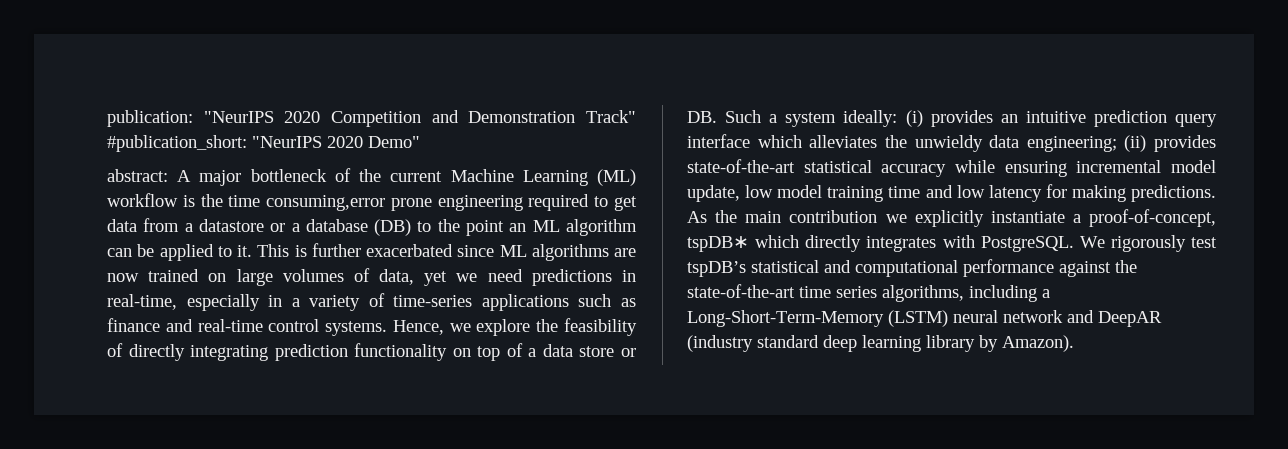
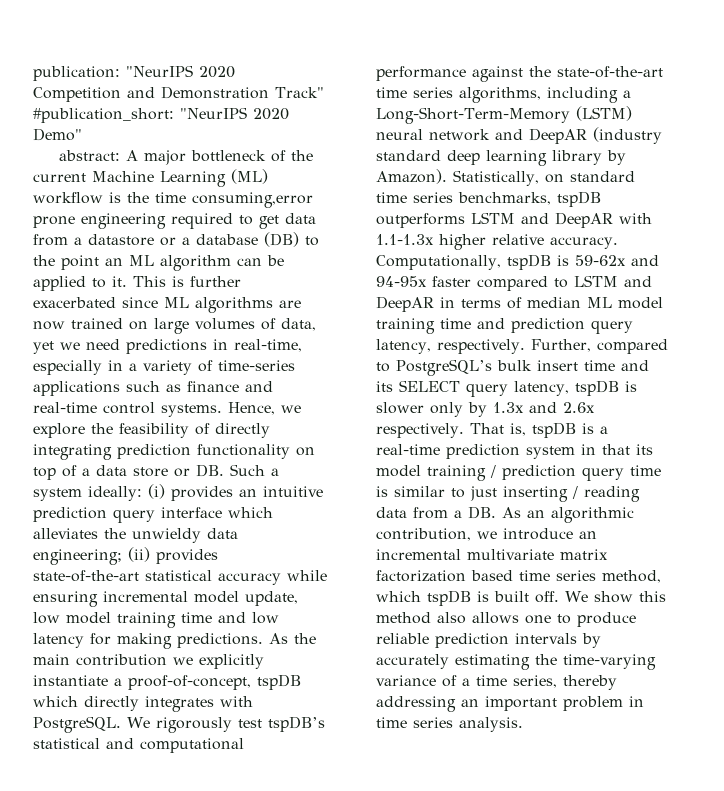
- As the main contribution we explicitly instantiate a proof-of-concept, tspDB∗ which directly integrates with PostgreSQL.
+ As the main contribution we explicitly instantiate a proof-of-concept, tspDB which directly integrates with PostgreSQL.
+ Statistically, on standard time series benchmarks, tspDB outperforms LSTM and DeepAR with 1.1-1.3x higher relative accuracy. Computationally, tspDB is 59-62x and 94-95x faster compared to LSTM and DeepAR in terms of median ML model training time and prediction query latency, respectively. Further, compared to PostgreSQL’s bulk insert time and its SELECT query latency, tspDB is slower only by 1.3x and 2.6x respectively. That is, tspDB is a real-time prediction system in that its model training / prediction query time is similar to just inserting / reading data from a DB. As an algorithmic contribution, we introduce an incremental multivariate matrix factorization based time series method, which tspDB is built off. We show this method also allows one to produce reliable prediction intervals by accurately estimating the time-varying variance of a time series, thereby addressing an important problem in time series analysis.

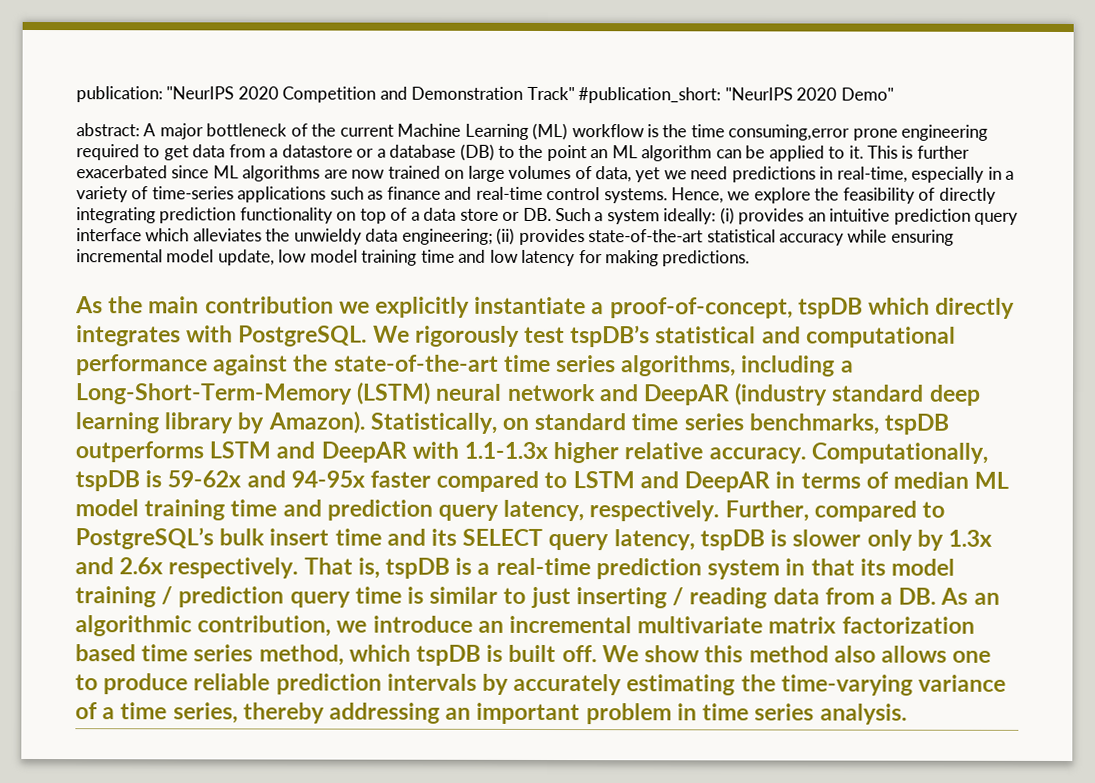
- (ii) provides state-of-the-art statistical accuracy while ensuring incremental model update, low model training time and low latency for making predictions. As the main contribution we explicitly instantiate a proof-of-concept, tspDB which directly integrates with PostgreSQL.
+ (ii) provides state-of-the-art statistical accuracy while ensuring incremental model update, low model training time and low latency for making predictions.
+ As the main contribution we explicitly instantiate a proof-of-concept, tspDB which directly integrates with PostgreSQL.

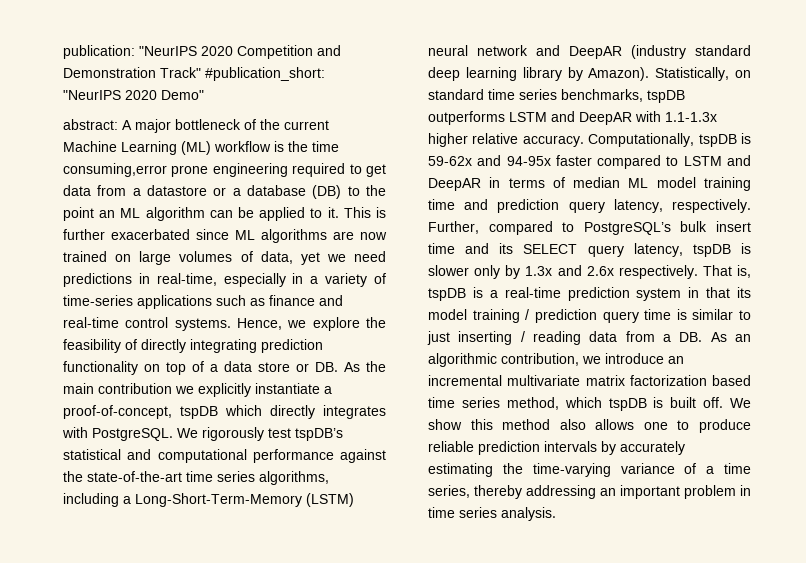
- Hence, we explore the feasibility of directly integrating prediction functionality on top of a data store or DB. Such a system ideally: (i) provides an intuitive prediction query interface which alleviates the unwieldy data engineering; (ii) provides state-of-the-art statistical accuracy while ensuring incremental model update, low model training time and low latency for making predictions.
- As the main contribution we explicitly instantiate a proof-of-concept, tspDB which directly integrates with PostgreSQL.
+ Hence, we explore the feasibility of directly integrating prediction functionality on top of a data store or DB. As the main contribution we explicitly instantiate a proof-of-concept, tspDB which directly integrates with PostgreSQL.

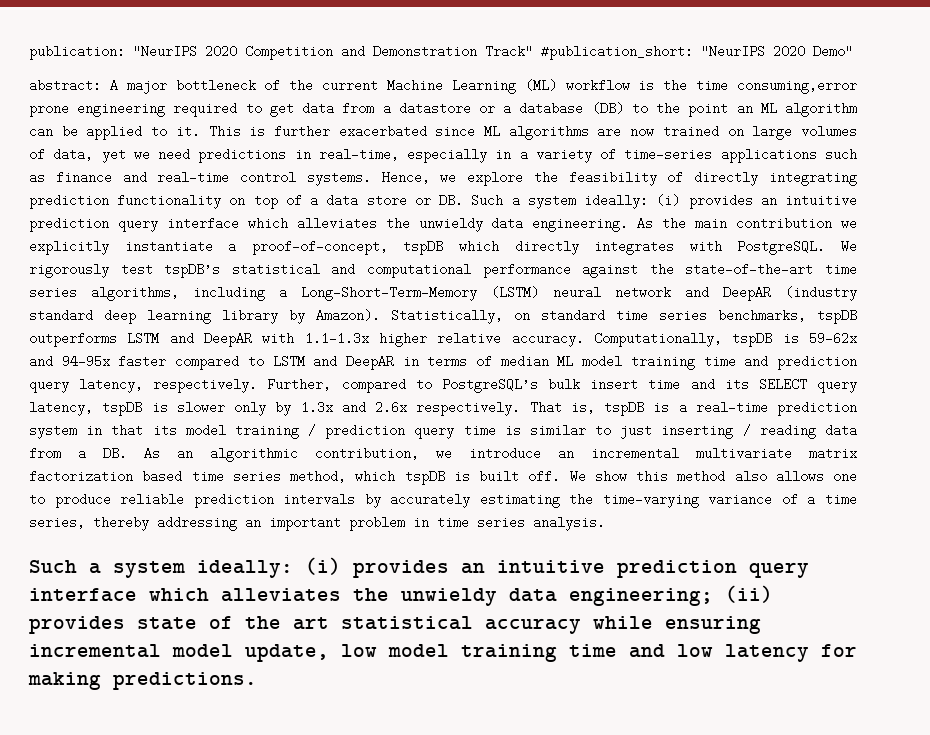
- Hence, we explore the feasibility of directly integrating prediction functionality on top of a data store or DB. As the main contribution we explicitly instantiate a proof-of-concept, tspDB which directly integrates with PostgreSQL.
+ Hence, we explore the feasibility of directly integrating prediction functionality on top of a data store or DB. Such a system ideally: (i) provides an intuitive prediction query interface which alleviates the unwieldy data engineering. As the main contribution we explicitly instantiate a proof-of-concept, tspDB which directly integrates with PostgreSQL.
+ Such a system ideally: (i) provides an intuitive prediction query interface which alleviates the unwieldy data engineering; (ii) provides state of the art statistical accuracy while ensuring incremental model update, low model training time and low latency for making predictions.

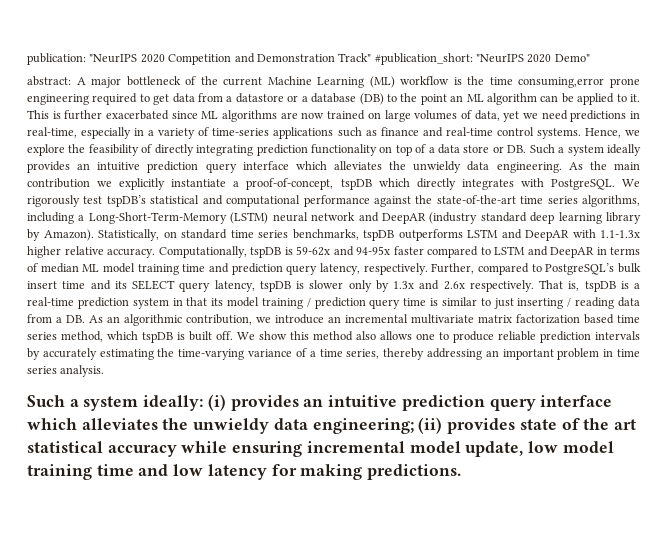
- Hence, we explore the feasibility of directly integrating prediction functionality on top of a data store or DB. Such a system ideally: (i) provides an intuitive prediction query interface which alleviates the unwieldy data engineering.
+ Hence, we explore the feasibility of directly integrating prediction functionality on top of a data store or DB. Such a system ideally provides an intuitive prediction query interface which alleviates the unwieldy data engineering.

